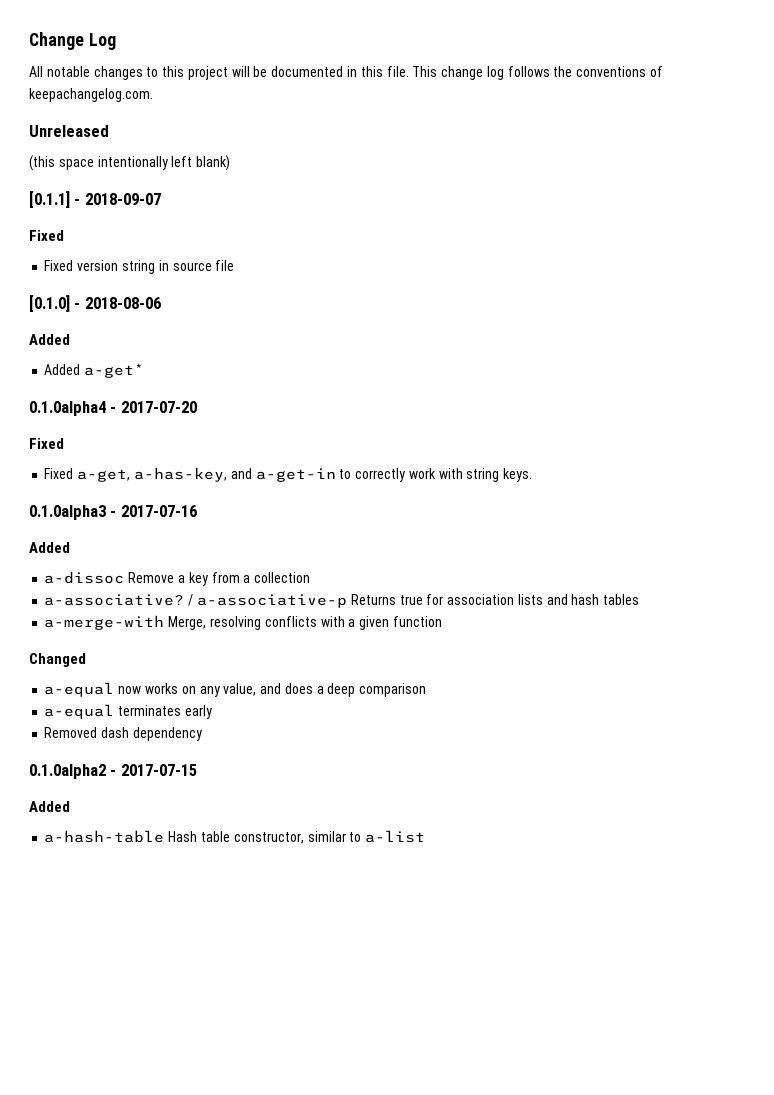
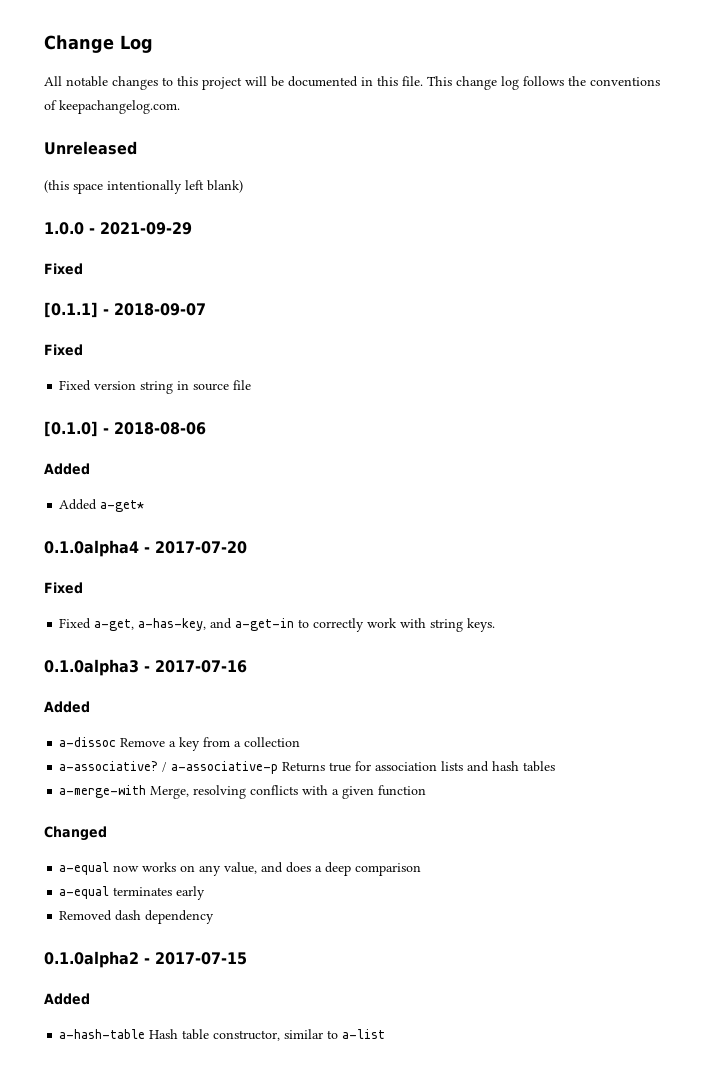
+ 1.0.0 - 2021-09-29
+ Fixed

